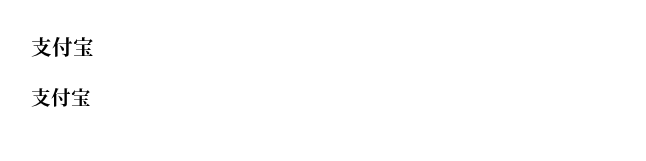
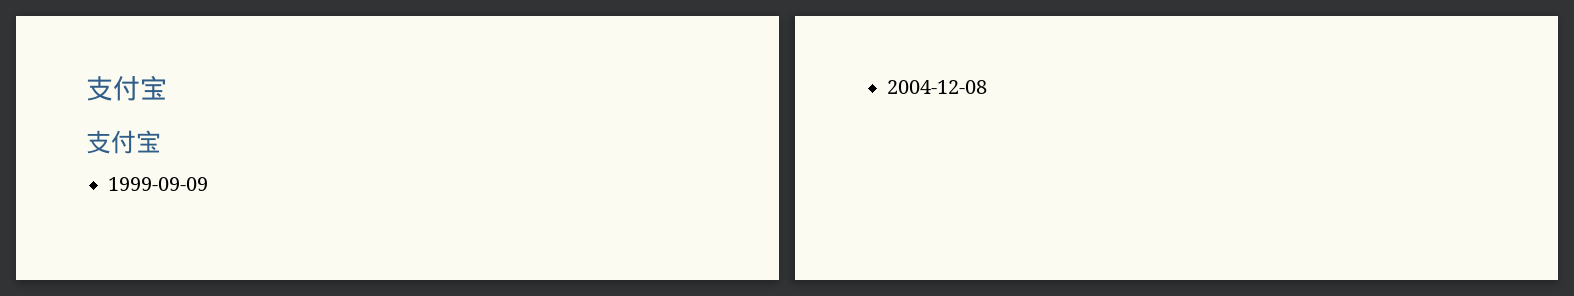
+ 1999-09-09
+ 2004-12-08

